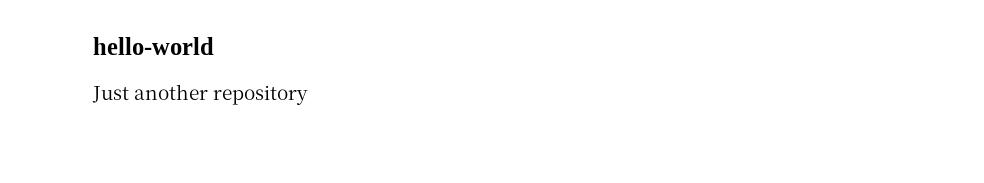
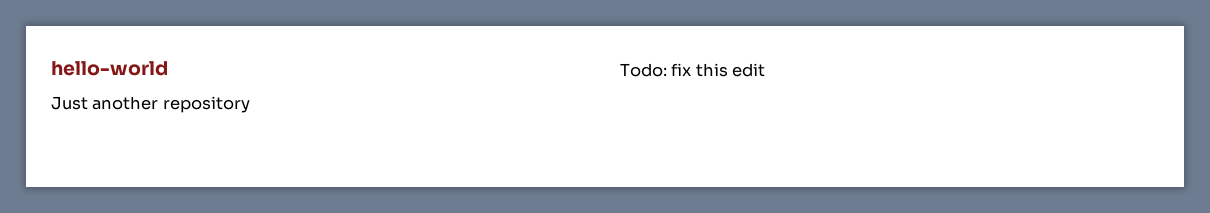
+ Todo: fix this edit

